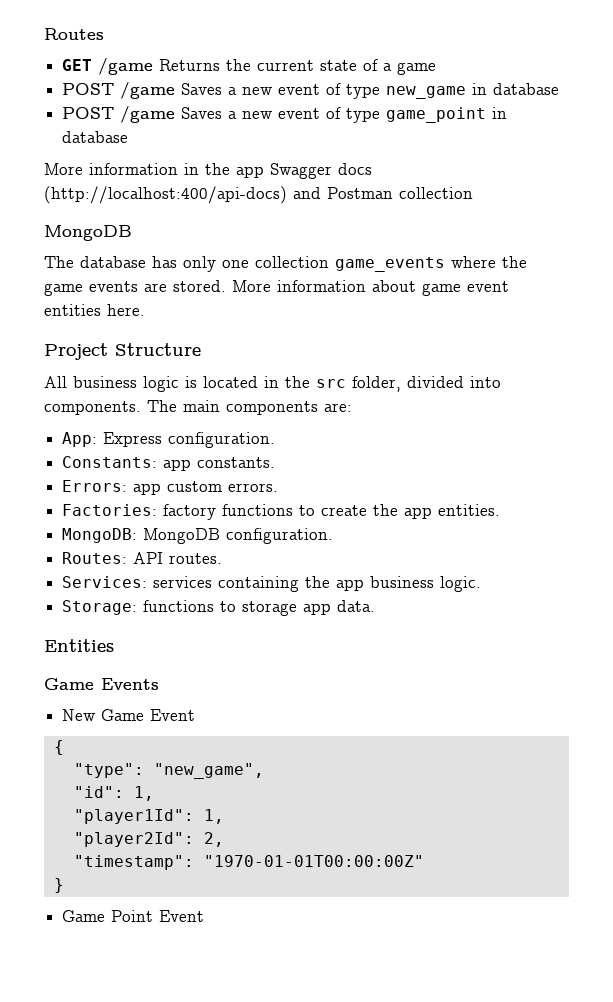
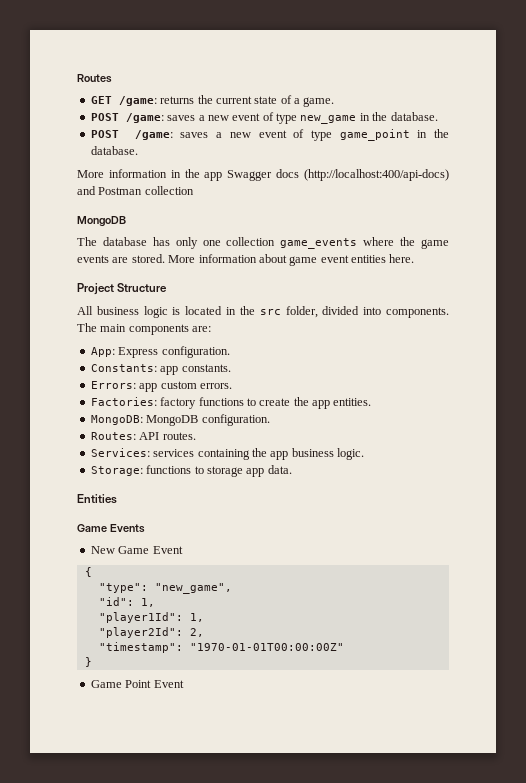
- GET /game Returns the current state of a game
- POST /game Saves a new event of type new_game in database
- POST /game Saves a new event of type game_point in database
+ GET /game: returns the current state of a game.
+ POST /game: saves a new event of type new_game in the database.
+ POST /game: saves a new event of type game_point in the database.

